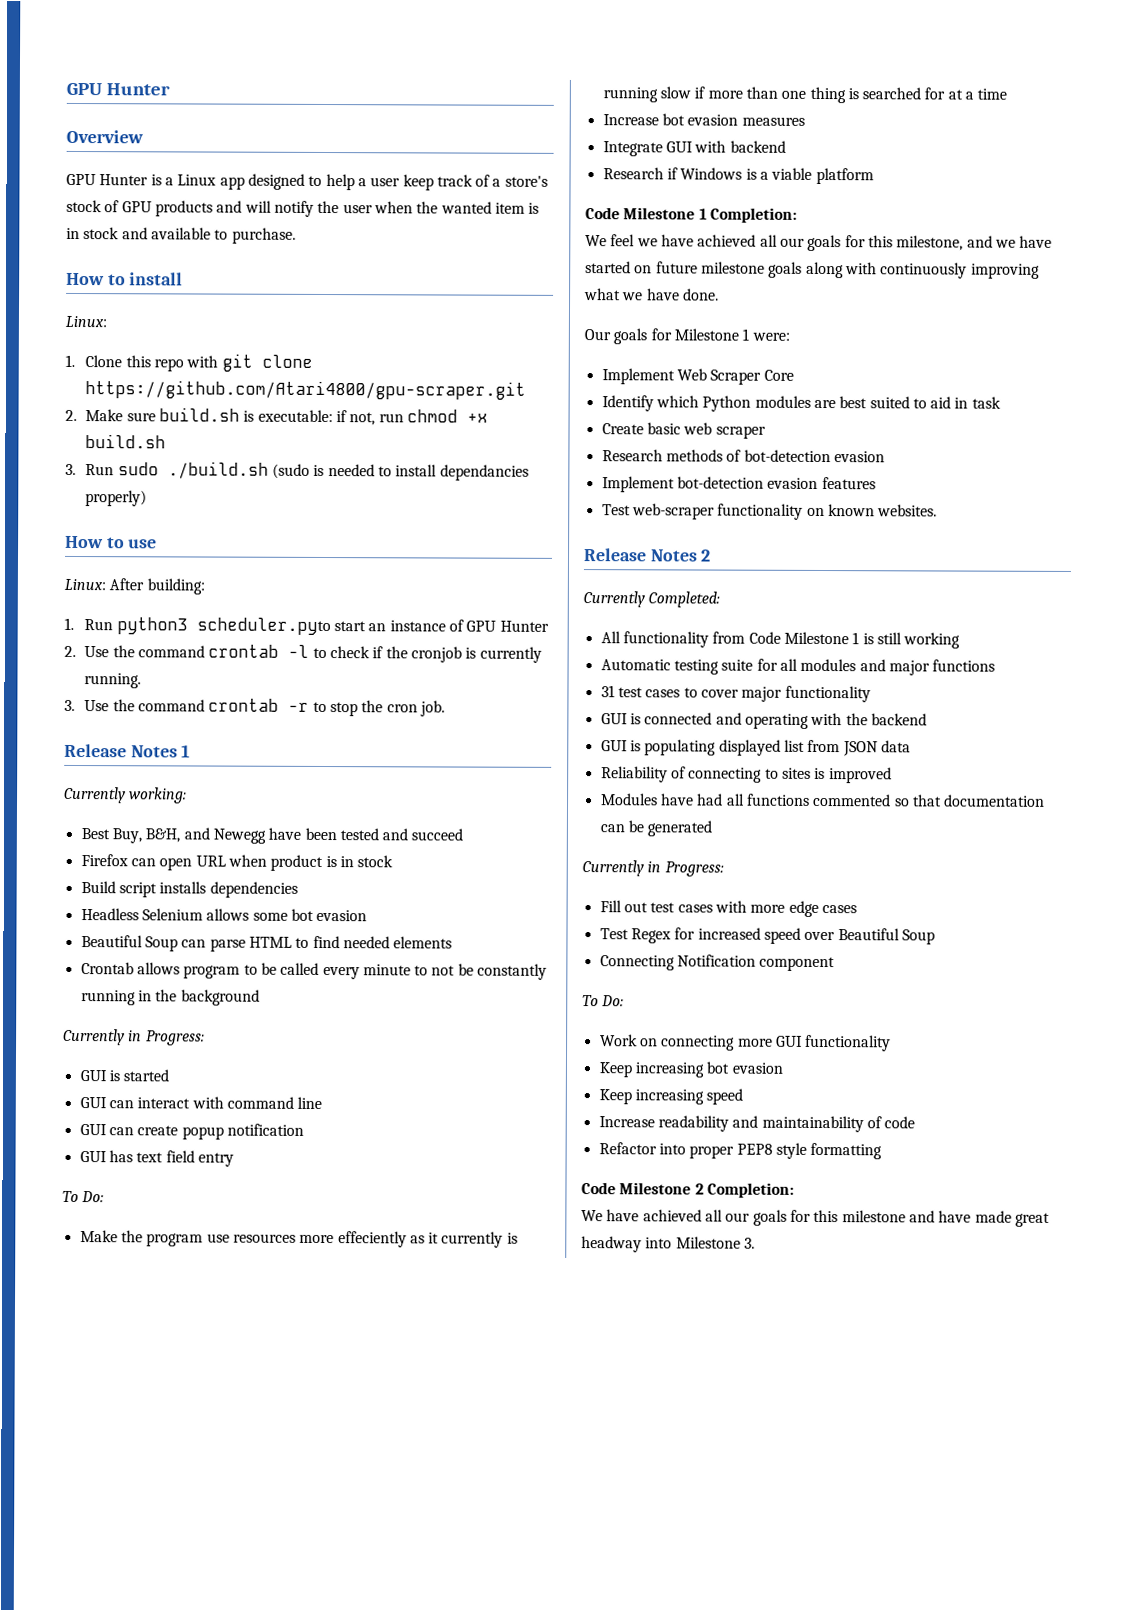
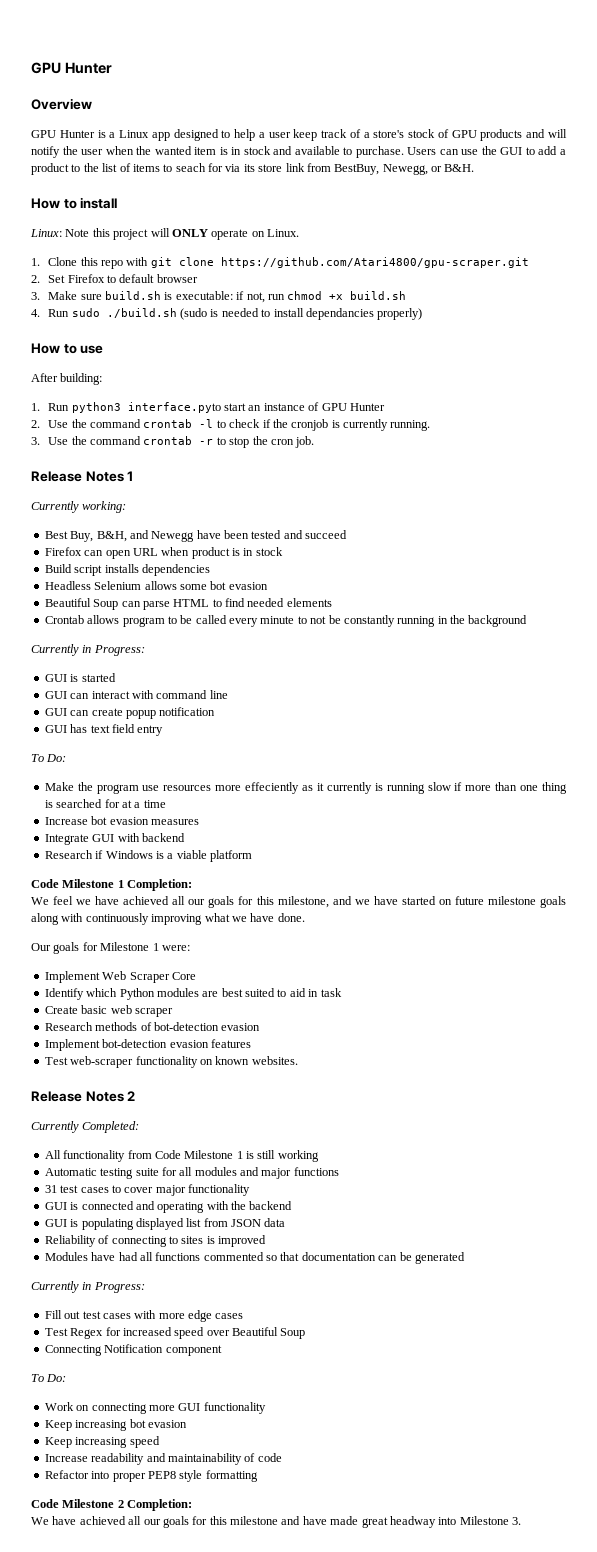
- GPU Hunter is a Linux app designed to help a user keep track of a store's stock of GPU products and will notify the user when the wanted item is in stock and available to purchase.
+ GPU Hunter is a Linux app designed to help a user keep track of a store's stock of GPU products and will notify the user when the wanted item is in stock and available to purchase. Users can use the GUI to add a product to the list of items to seach for via its store link from BestBuy, Newegg, or B&H.
  How to install
- Linux:
+ Linux: Note this project will ONLY operate on Linux.
- 2. Make sure build.sh is executable: if not, run chmod +x build.sh
+ 2. Set Firefox to default browser
+ 3. Make sure build.sh is executable: if not, run chmod +x build.sh
- 3. Run sudo ./build.sh (sudo is needed to install dependancies properly)
+ 4. Run sudo ./build.sh (sudo is needed to install dependancies properly)
- Linux: After building:
+ After building:
- 1. Run python3 scheduler.pyto start an instance of GPU Hunter
+ 1. Run python3 interface.pyto start an instance of GPU Hunter

